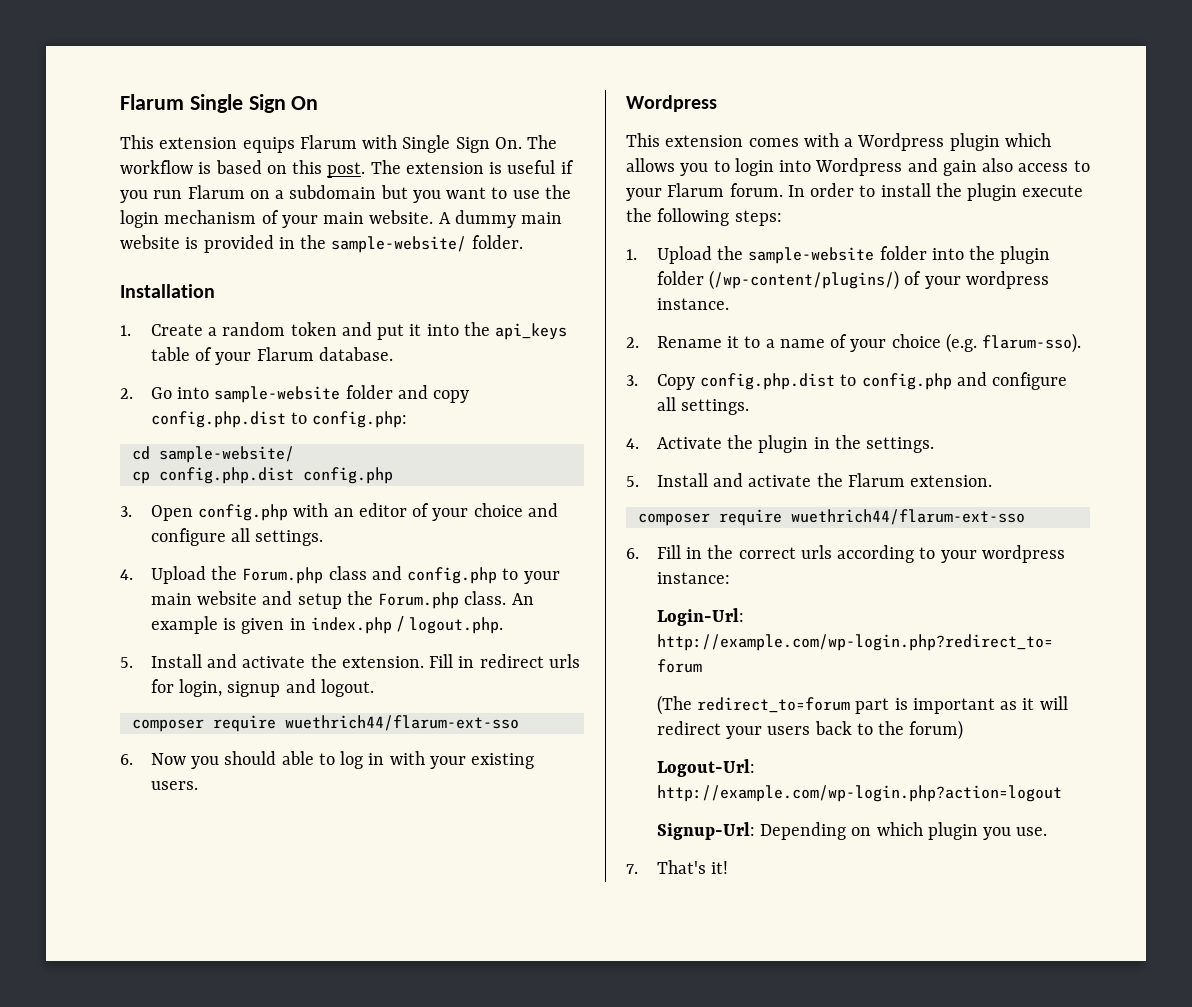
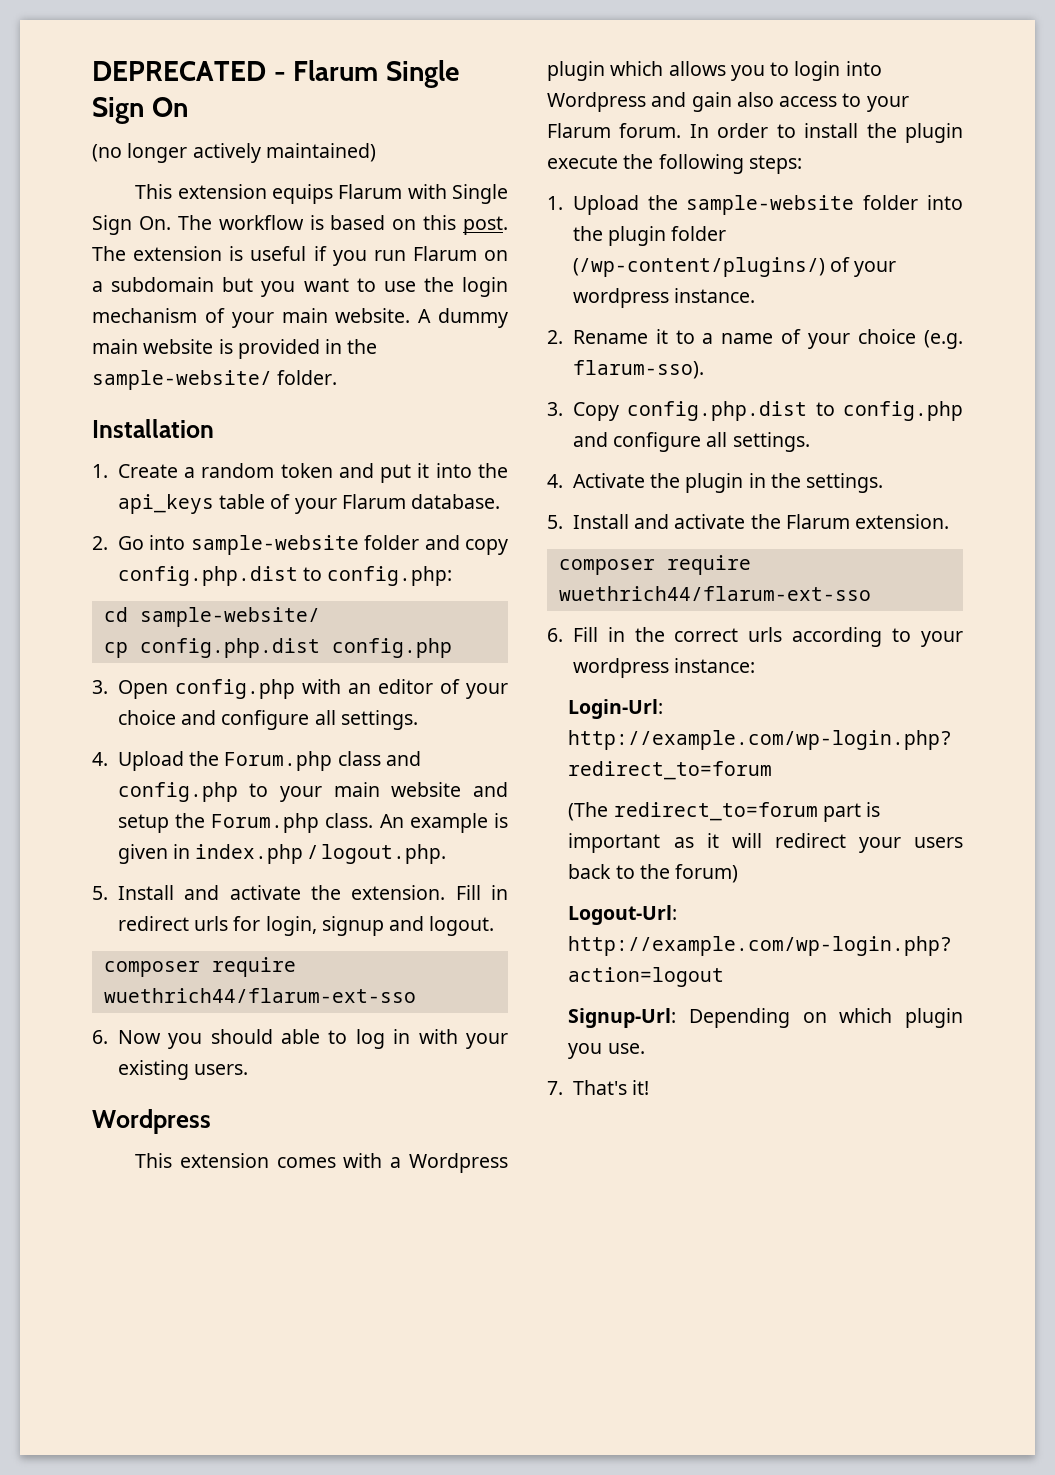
- Flarum Single Sign On
+ DEPRECATED - Flarum Single Sign On
+ (no longer actively maintained)

